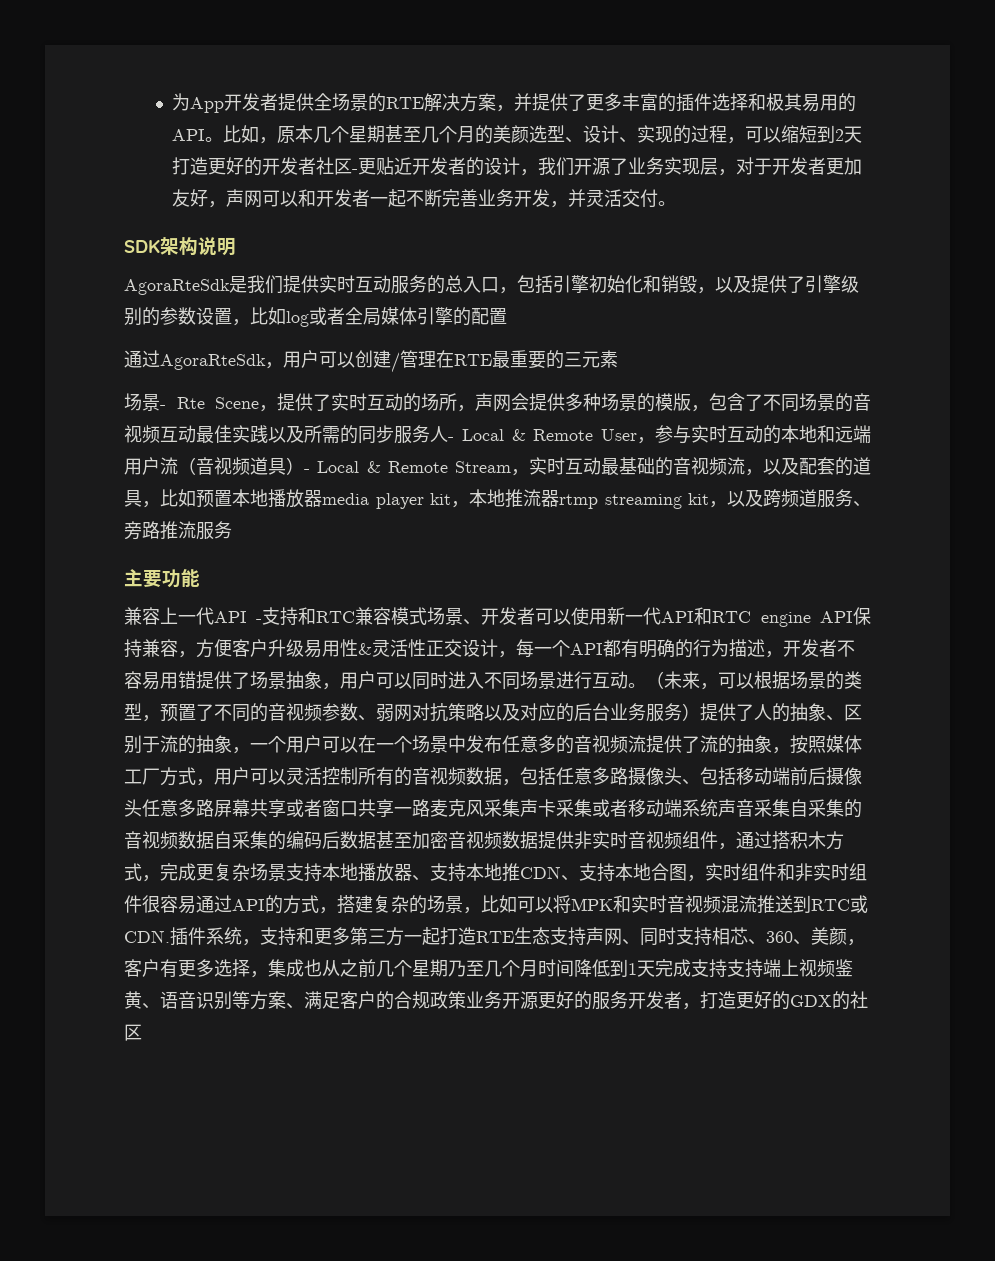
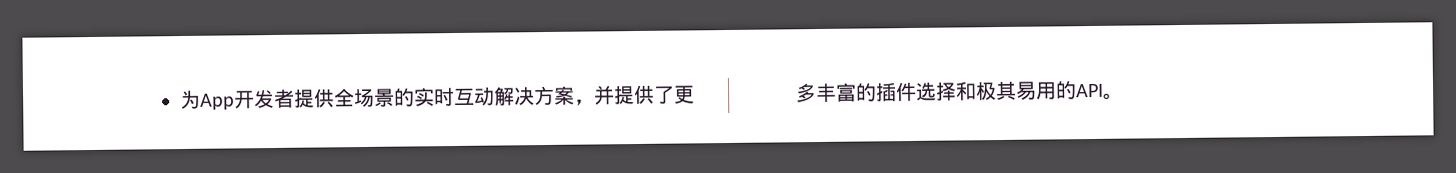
- 为App开发者提供全场景的RTE解决方案，并提供了更多丰富的插件选择和极其易用的API。比如，原本几个星期甚至几个月的美颜选型、设计、实现的过程，可以缩短到2天打造更好的开发者社区-更贴近开发者的设计，我们开源了业务实现层，对于开发者更加友好，声网可以和开发者一起不断完善业务开发，并灵活交付。
- SDK架构说明
- AgoraRteSdk是我们提供实时互动服务的总入口，包括引擎初始化和销毁，以及提供了引擎级别的参数设置，比如log或者全局媒体引擎的配置
- 通过AgoraRteSdk，用户可以创建/管理在RTE最重要的三元素
- 场景- Rte Scene，提供了实时互动的场所，声网会提供多种场景的模版，包含了不同场景的音视频互动最佳实践以及所需的同步服务人- Local & Remote User，参与实时互动的本地和远端用户流（音视频道具）- Local & Remote Stream，实时互动最基础的音视频流，以及配套的道具，比如预置本地播放器media player kit，本地推流器rtmp streaming kit，以及跨频道服务、旁路推流服务
- 主要功能
- 兼容上一代API -支持和RTC兼容模式场景、开发者可以使用新一代API和RTC engine API保持兼容，方便客户升级易用性&灵活性正交设计，每一个API都有明确的行为描述，开发者不容易用错提供了场景抽象，用户可以同时进入不同场景进行互动。（未来，可以根据场景的类型，预置了不同的音视频参数、弱网对抗策略以及对应的后台业务服务）提供了人的抽象、区别于流的抽象，一个用户可以在一个场景中发布任意多的音视频流提供了流的抽象，按照媒体工厂方式，用户可以灵活控制所有的音视频数据，包括任意多路摄像头、包括移动端前后摄像头任意多路屏幕共享或者窗口共享一路麦克风采集声卡采集或者移动端系统声音采集自采集的音视频数据自采集的编码后数据甚至加密音视频数据提供非实时音视频组件，通过搭积木方式，完成更复杂场景支持本地播放器、支持本地推CDN、支持本地合图，实时组件和非实时组件很容易通过API的方式，搭建复杂的场景，比如可以将MPK和实时音视频混流推送到RTC或CDN.插件系统，支持和更多第三方一起打造RTE生态支持声网、同时支持相芯、360、美颜，客户有更多选择，集成也从之前几个星期乃至几个月时间降低到1天完成支持支持端上视频鉴黄、语音识别等方案、满足客户的合规政策业务开源更好的服务开发者，打造更好的GDX的社区
+ 为App开发者提供全场景的实时互动解决方案，并提供了更多丰富的插件选择和极其易用的API。

